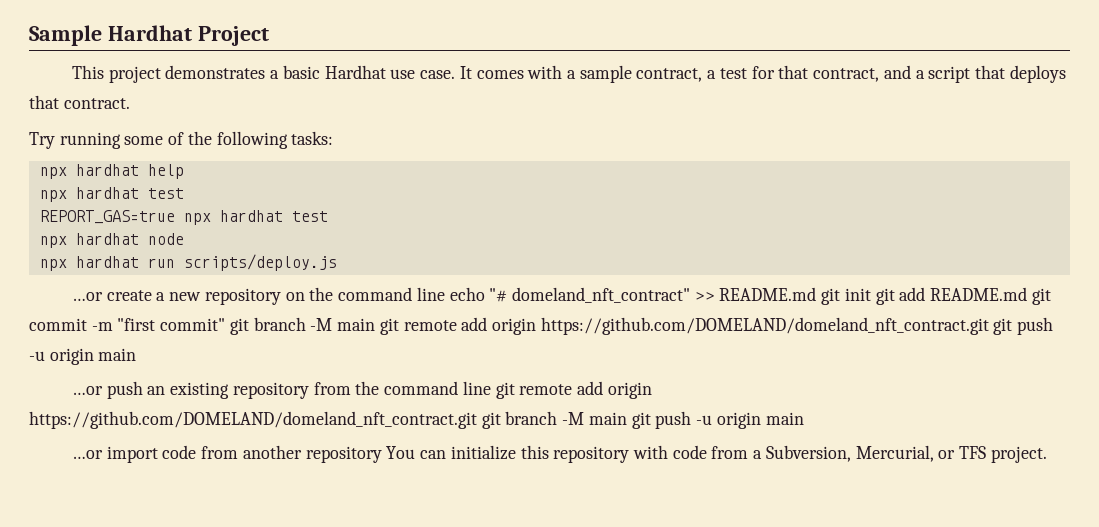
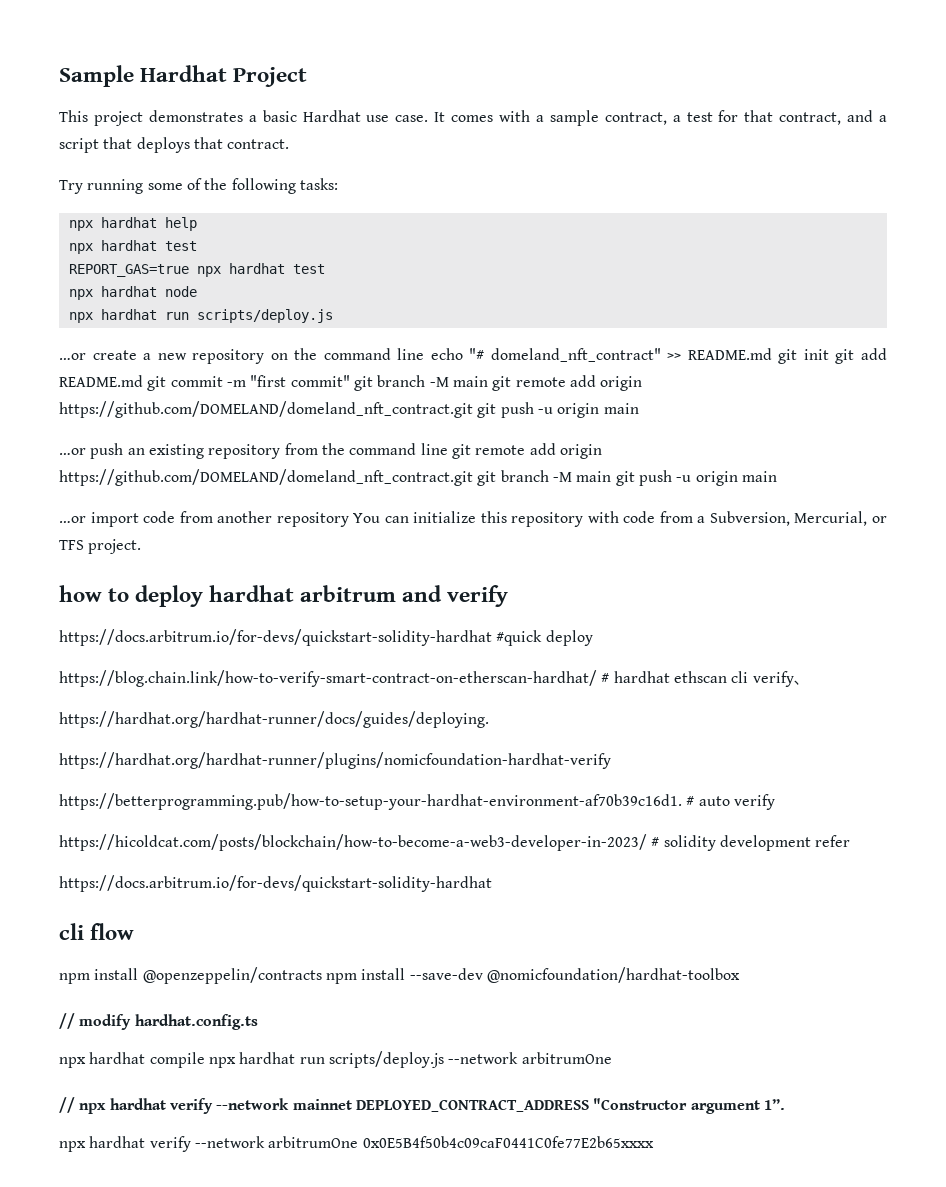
+ how to deploy hardhat arbitrum and verify
+ https://docs.arbitrum.io/for-devs/quickstart-solidity-hardhat #quick deploy
+ https://blog.chain.link/how-to-verify-smart-contract-on-etherscan-hardhat/ # hardhat ethscan cli verify、
+ https://hardhat.org/hardhat-runner/docs/guides/deploying.
+ https://hardhat.org/hardhat-runner/plugins/nomicfoundation-hardhat-verify
+ https://betterprogramming.pub/how-to-setup-your-hardhat-environment-af70b39c16d1. # auto verify
+ https://hicoldcat.com/posts/blockchain/how-to-become-a-web3-developer-in-2023/ # solidity development refer
+ https://docs.arbitrum.io/for-devs/quickstart-solidity-hardhat
+ cli flow
+ npm install @openzeppelin/contracts npm install --save-dev @nomicfoundation/hardhat-toolbox
+ // modify hardhat.config.ts
+ npx hardhat compile npx hardhat run scripts/deploy.js --network arbitrumOne
+ // npx hardhat verify --network mainnet DEPLOYED_CONTRACT_ADDRESS "Constructor argument 1”.
+ npx hardhat verify --network arbitrumOne 0x0E5B4f50b4c09caF0441C0fe77E2b65xxxx

